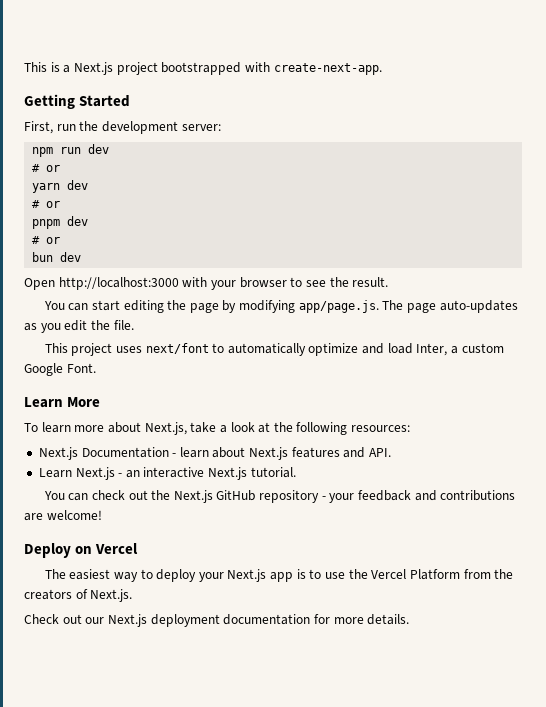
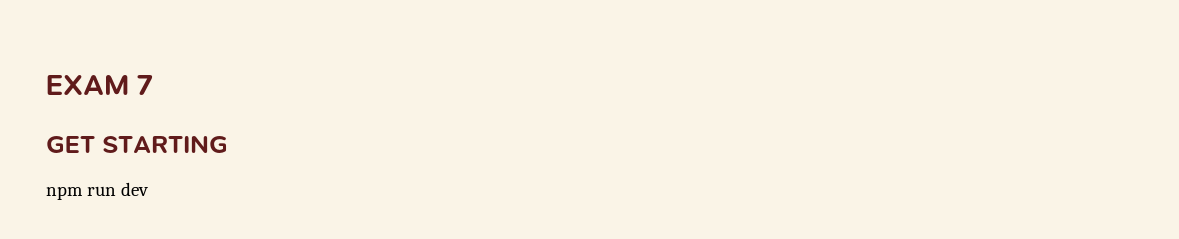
- This is a Next.js project bootstrapped with create-next-app.
- Getting Started
- First, run the development server:
+ EXAM 7
+ GET STARTING
  npm run dev
- # or
- yarn dev
- # or
- pnpm dev
- # or
- bun dev
- Open http://localhost:3000 with your browser to see the result.
- You can start editing the page by modifying app/page.js. The page auto-updates as you edit the file.
- This project uses next/font to automatically optimize and load Inter, a custom Google Font.
- Learn More
- To learn more about Next.js, take a look at the following resources:
- Next.js Documentation - learn about Next.js features and API.
- Learn Next.js - an interactive Next.js tutorial.
- You can check out the Next.js GitHub repository - your feedback and contributions are welcome!
- Deploy on Vercel
- The easiest way to deploy your Next.js app is to use the Vercel Platform from the creators of Next.js.
- Check out our Next.js deployment documentation for more details.

